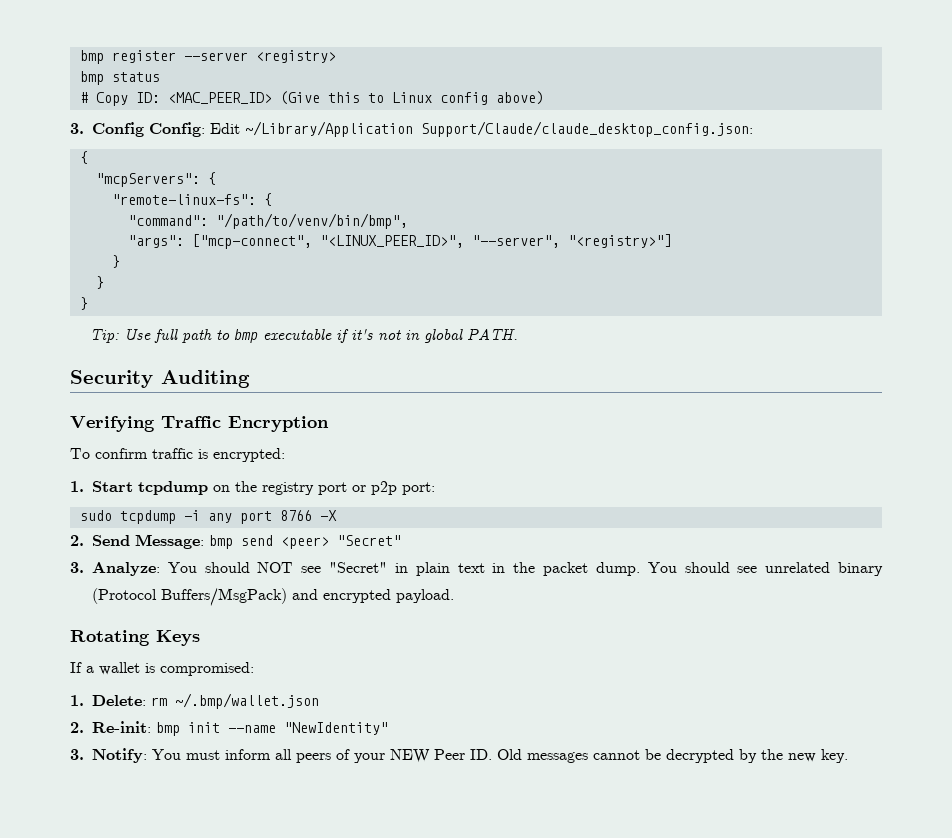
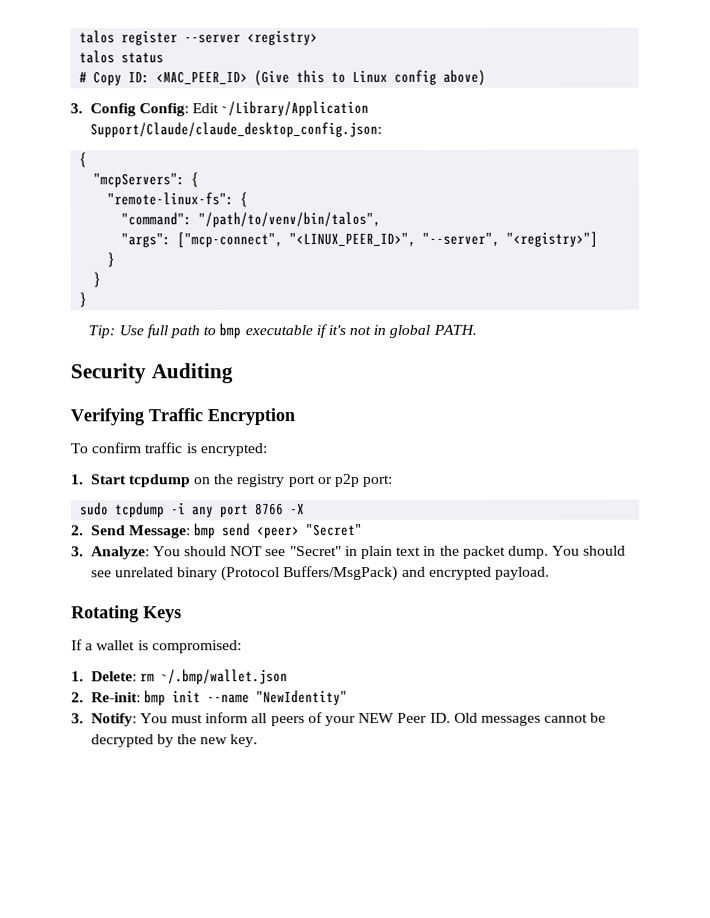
- bmp register --server <registry>
+ talos register --server <registry>
- bmp status
+ talos status
- "command": "/path/to/venv/bin/bmp",
+ "command": "/path/to/venv/bin/talos",

